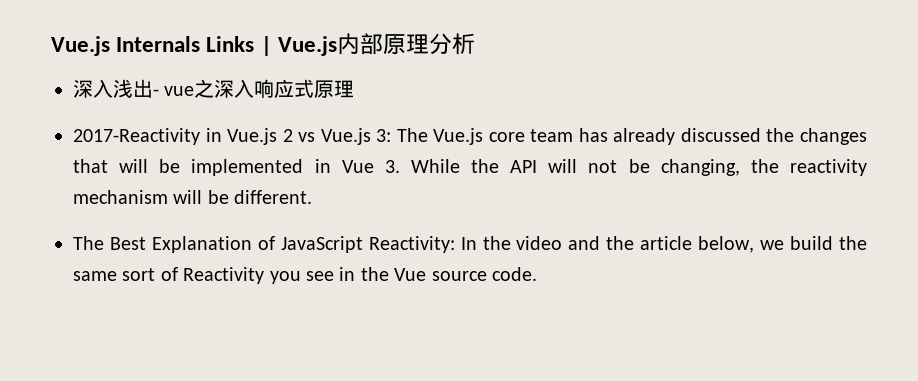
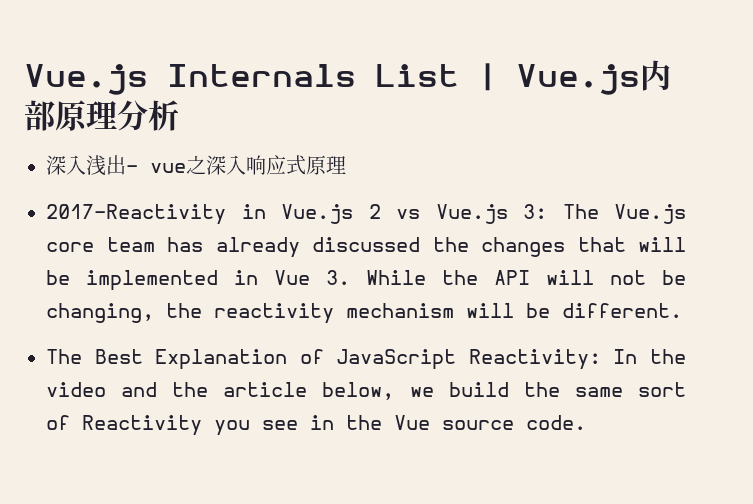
- Vue.js Internals Links | Vue.js内部原理分析
+ Vue.js Internals List | Vue.js内部原理分析

